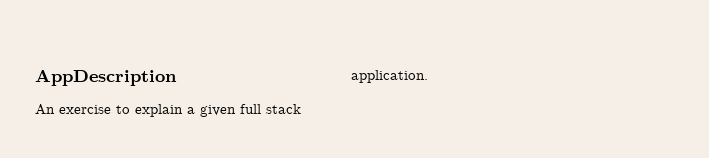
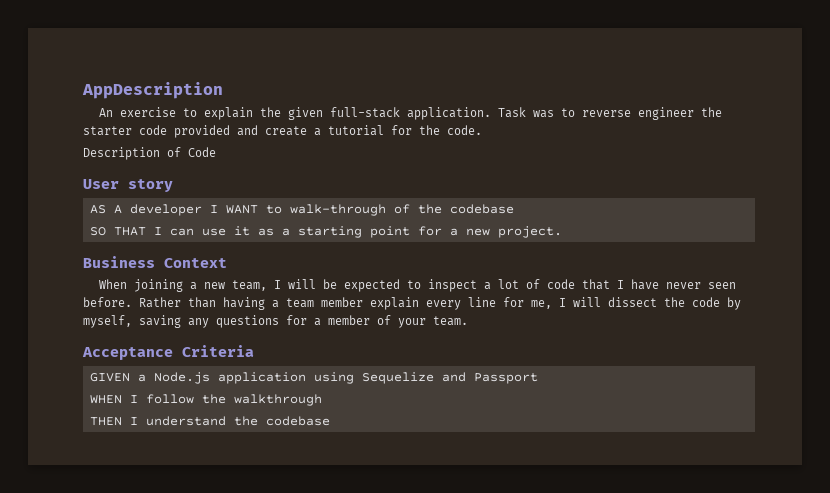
- An exercise to explain a given full stack application.
+ An exercise to explain the given full-stack application. Task was to reverse engineer the starter code provided and create a tutorial for the code.
+ Description of Code
+ User story
+ AS A developer I WANT to walk-through of the codebase
+ SO THAT I can use it as a starting point for a new project.
+ Business Context
+ When joining a new team, I will be expected to inspect a lot of code that I have never seen before. Rather than having a team member explain every line for me, I will dissect the code by myself, saving any questions for a member of your team.
+ Acceptance Criteria
+ GIVEN a Node.js application using Sequelize and Passport
+ WHEN I follow the walkthrough
+ THEN I understand the codebase

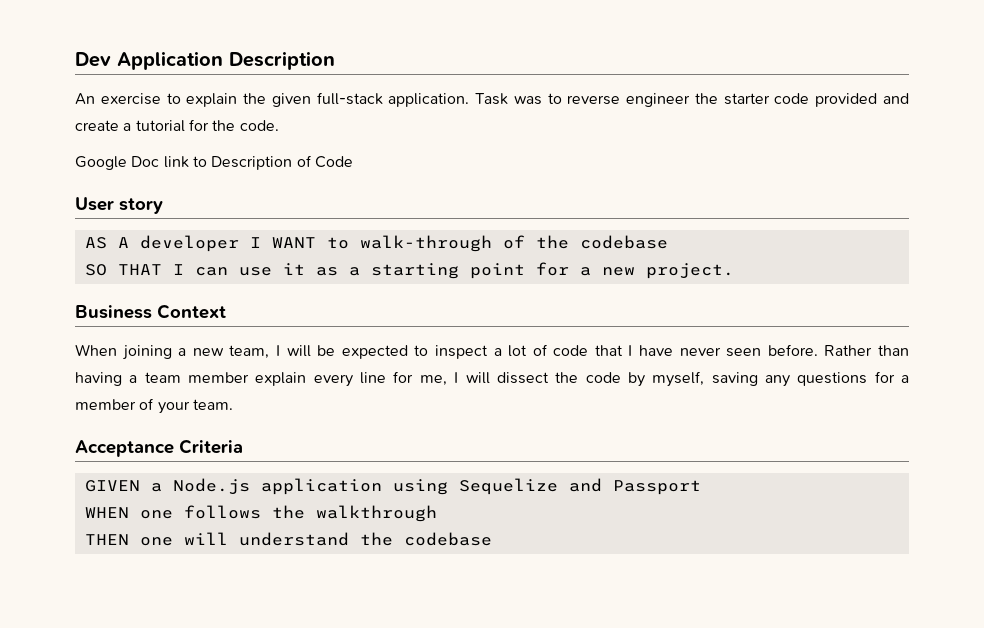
- AppDescription
+ Dev Application Description
- Description of Code
+ Google Doc link to Description of Code
- WHEN I follow the walkthrough
+ WHEN one follows the walkthrough
- THEN I understand the codebase
+ THEN one will understand the codebase

